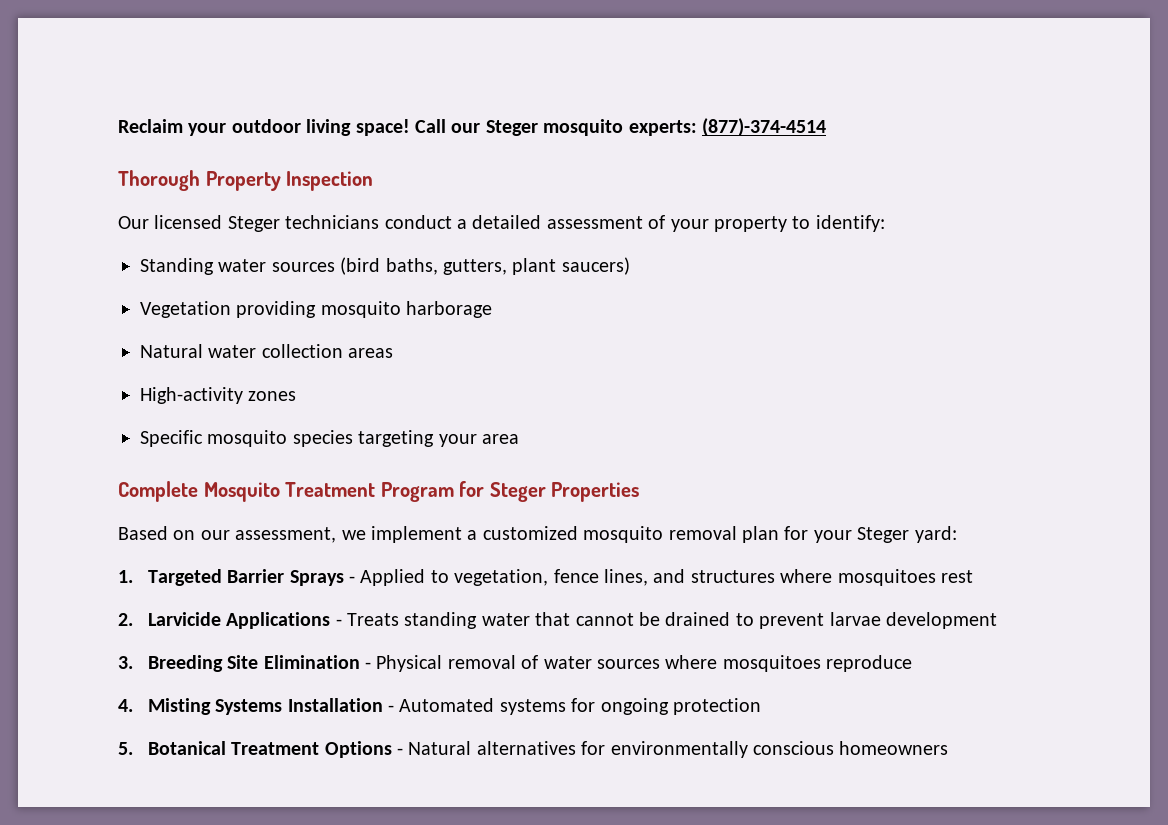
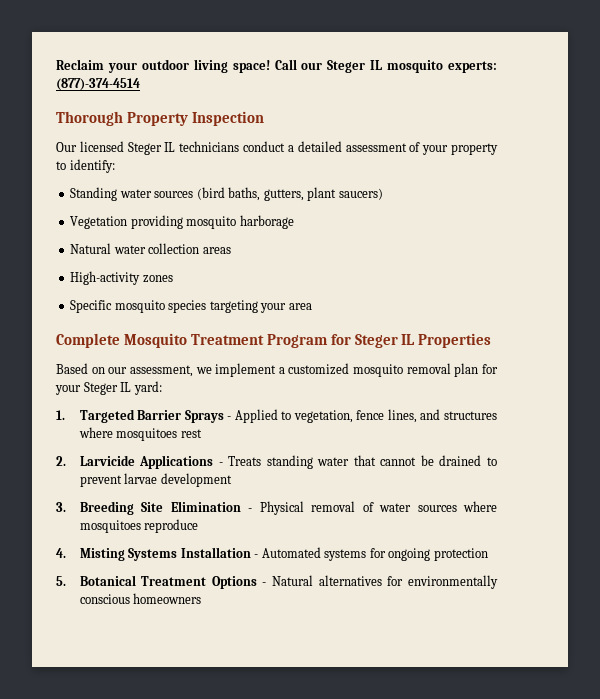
- Call our Steger mosquito experts: (877)-374-4514
+ Call our Steger IL mosquito experts: (877)-374-4514
- Our licensed Steger technicians conduct a detailed assessment of your property to identify:
+ Our licensed Steger IL technicians conduct a detailed assessment of your property to identify:
- Complete Mosquito Treatment Program for Steger Properties
+ Complete Mosquito Treatment Program for Steger IL Properties
- Based on our assessment, we implement a customized mosquito removal plan for your Steger yard:
+ Based on our assessment, we implement a customized mosquito removal plan for your Steger IL yard:

